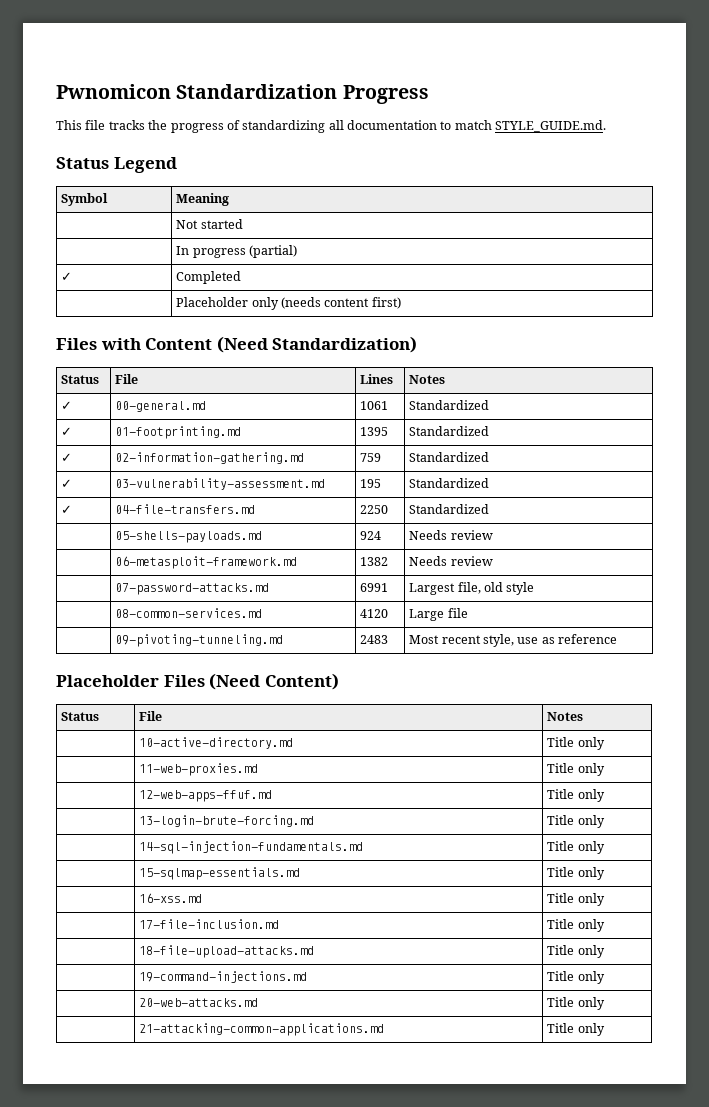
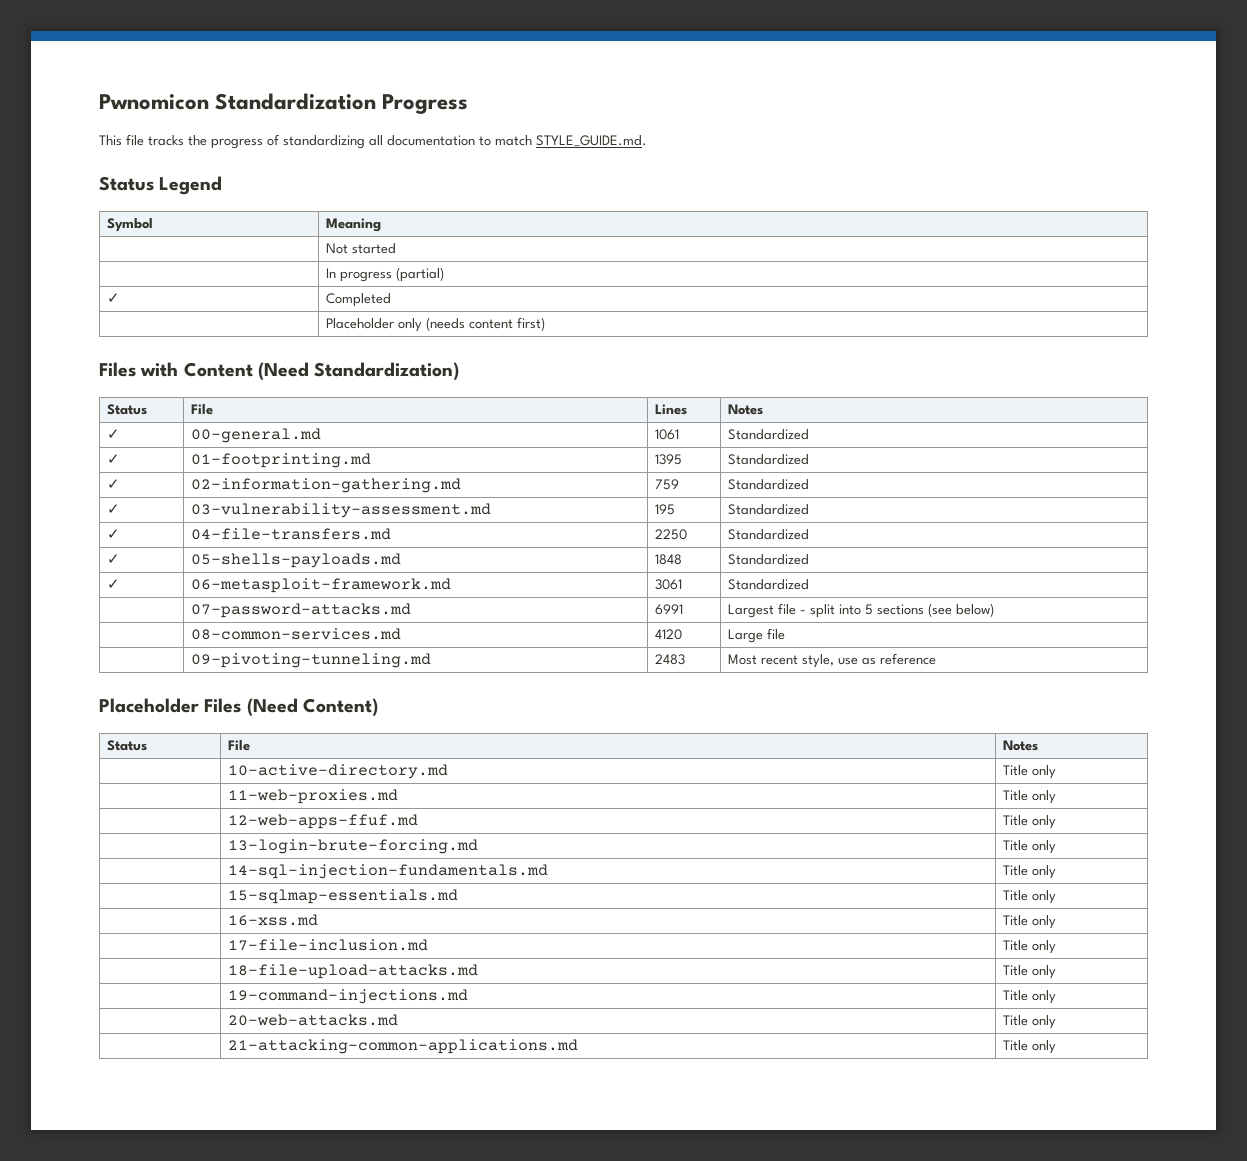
- | 05-shells-payloads.md | 924 | Needs review
- | 06-metasploit-framework.md | 1382 | Needs review
- | 07-password-attacks.md | 6991 | Largest file, old style
+ ✓ | 05-shells-payloads.md | 1848 | Standardized
+ ✓ | 06-metasploit-framework.md | 3061 | Standardized
+ | 07-password-attacks.md | 6991 | Largest file - split into 5 sections (see below)

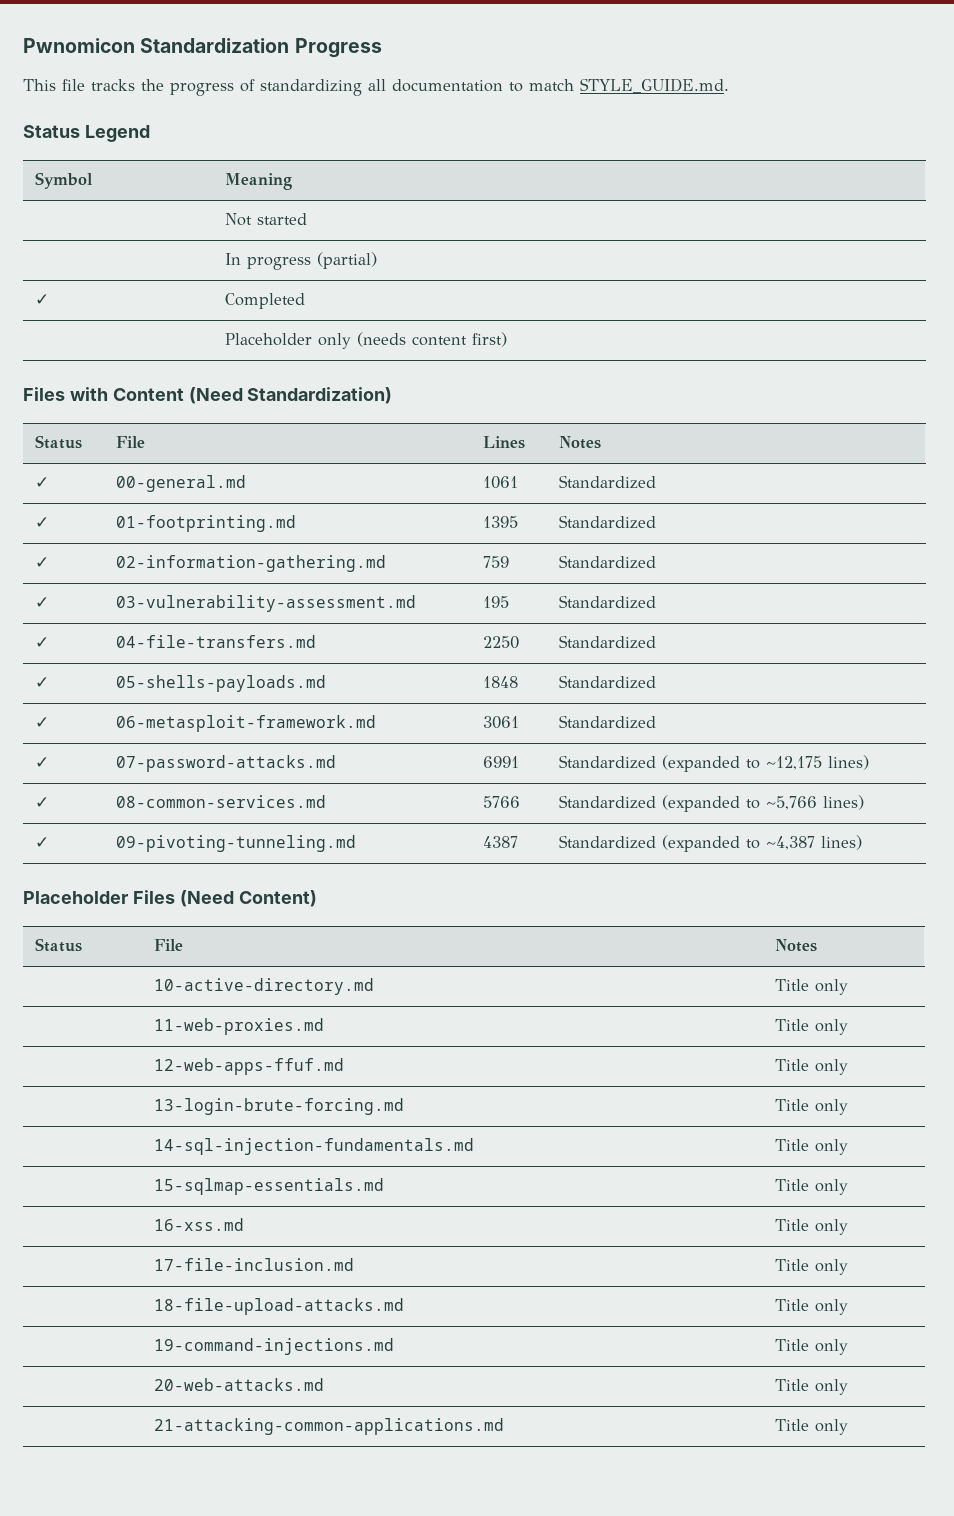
- | 07-password-attacks.md | 6991 | Largest file - split into 5 sections (see below)
- | 08-common-services.md | 4120 | Large file
- | 09-pivoting-tunneling.md | 2483 | Most recent style, use as reference
+ ✓ | 07-password-attacks.md | 6991 | Standardized (expanded to ~12,175 lines)
+ ✓ | 08-common-services.md | 5766 | Standardized (expanded to ~5,766 lines)
+ ✓ | 09-pivoting-tunneling.md | 4387 | Standardized (expanded to ~4,387 lines)

